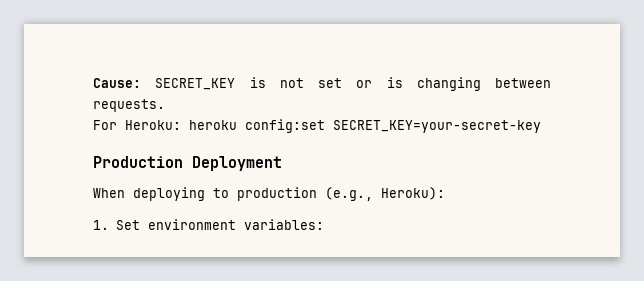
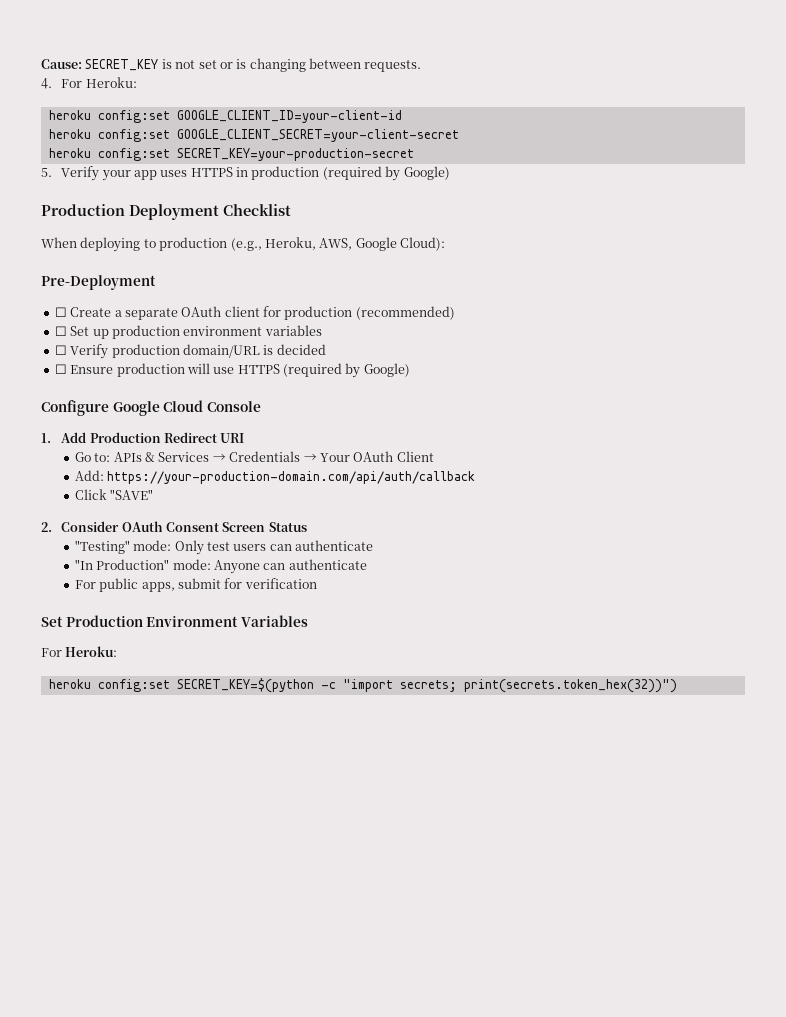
- For Heroku: heroku config:set SECRET_KEY=your-secret-key
+ 4. For Heroku:
+ heroku config:set GOOGLE_CLIENT_ID=your-client-id
+ heroku config:set GOOGLE_CLIENT_SECRET=your-client-secret
+ heroku config:set SECRET_KEY=your-production-secret
+ 5. Verify your app uses HTTPS in production (required by Google)
- Production Deployment
+ Production Deployment Checklist
- When deploying to production (e.g., Heroku):
- 1. Set environment variables:
+ When deploying to production (e.g., Heroku, AWS, Google Cloud):
+ Pre-Deployment
+ ☐ Create a separate OAuth client for production (recommended)
+ ☐ Set up production environment variables
+ ☐ Verify production domain/URL is decided
+ ☐ Ensure production will use HTTPS (required by Google)
+ Configure Google Cloud Console
+ 1. Add Production Redirect URI
+ Go to: APIs & Services → Credentials → Your OAuth Client
+ Add: https://your-production-domain.com/api/auth/callback
+ Click "SAVE"
+ 2. Consider OAuth Consent Screen Status
+ "Testing" mode: Only test users can authenticate
+ "In Production" mode: Anyone can authenticate
+ For public apps, submit for verification
+ Set Production Environment Variables
+ For Heroku:
+ heroku config:set SECRET_KEY=$(python -c "import secrets; print(secrets.token_hex(32))")

